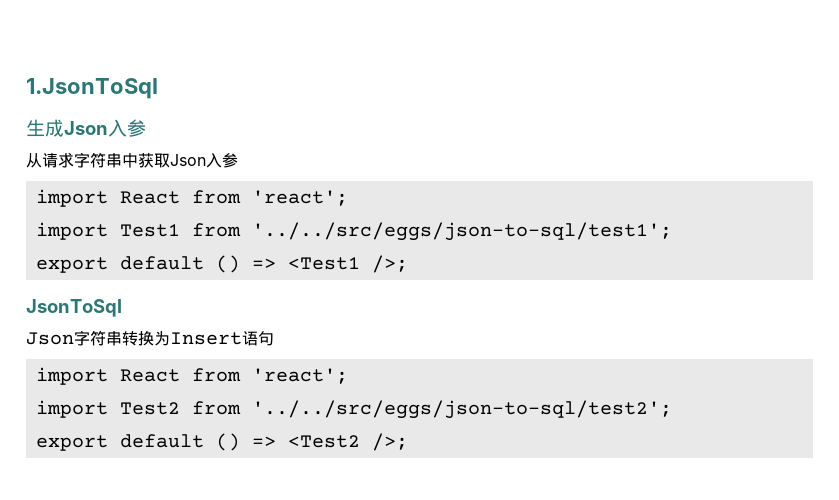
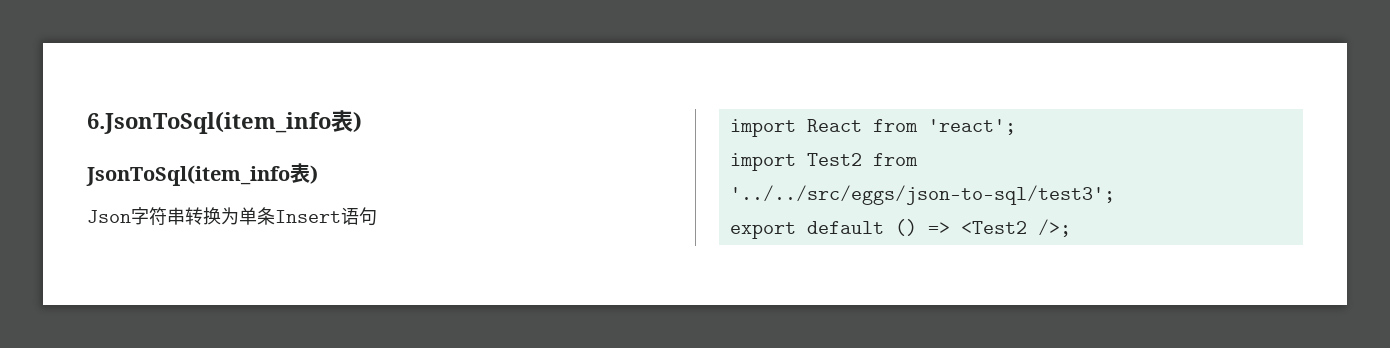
- 1.JsonToSql
- 生成Json入参
- 从请求字符串中获取Json入参
- import React from 'react';
- import Test1 from '../../src/eggs/json-to-sql/test1';
- export default () => <Test1 />;
- JsonToSql
+ 6.JsonToSql(item_info表)
+ JsonToSql(item_info表)
- Json字符串转换为Insert语句
+ Json字符串转换为单条Insert语句
- import Test2 from '../../src/eggs/json-to-sql/test2';
+ import Test2 from '../../src/eggs/json-to-sql/test3';

